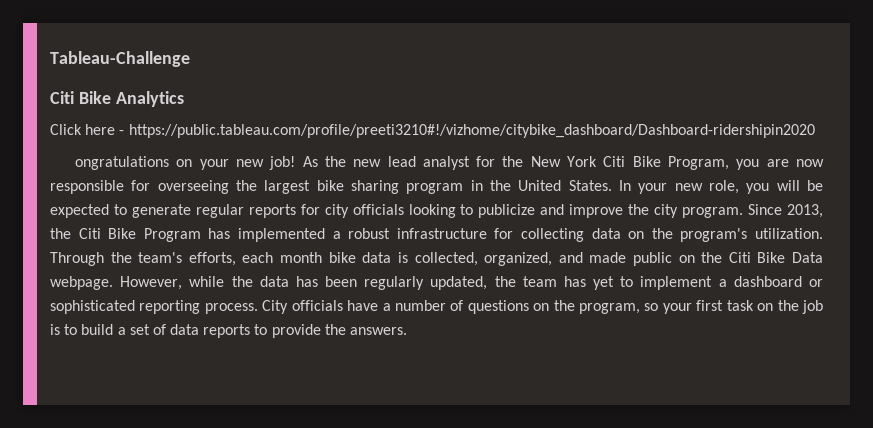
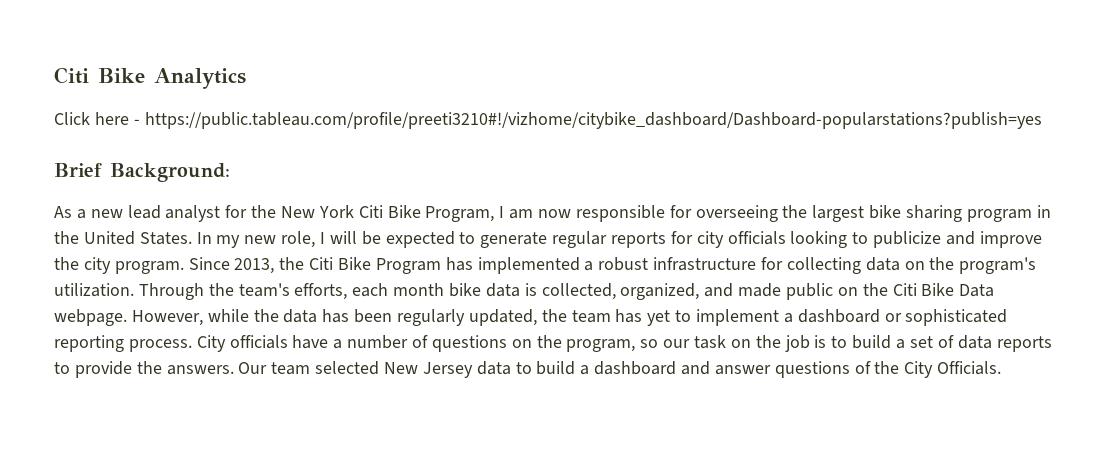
- Tableau-Challenge
- Click here - https://public.tableau.com/profile/preeti3210#!/vizhome/citybike_dashboard/Dashboard-ridershipin2020
- ongratulations on your new job! As the new lead analyst for the New York Citi Bike Program, you are now responsible for overseeing the largest bike sharing program in the United States.
+ Click here - https://public.tableau.com/profile/preeti3210#!/vizhome/citybike_dashboard/Dashboard-popularstations?publish=yes
+ Brief Background:
+ As a new lead analyst for the New York Citi Bike Program, I am now responsible for overseeing the largest bike sharing program in the United States.
- In your new role, you will be expected to generate regular reports for city officials looking to publicize and improve the city program.
+ In my new role, I will be expected to generate regular reports for city officials looking to publicize and improve the city program.
- City officials have a number of questions on the program, so your first task on the job is to build a set of data reports to provide the answers.
+ City officials have a number of questions on the program, so our task on the job is to build a set of data reports to provide the answers.
+ Our team selected New Jersey data to build a dashboard and answer questions of the City Officials.

